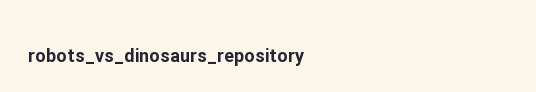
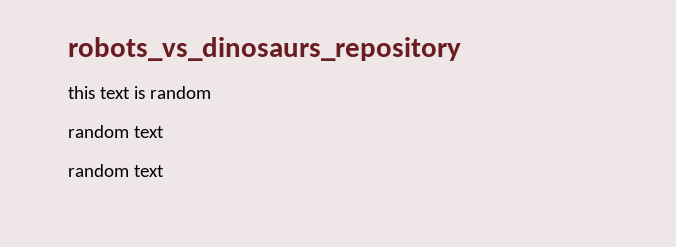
+ this text is random
+ random text
+ random text

